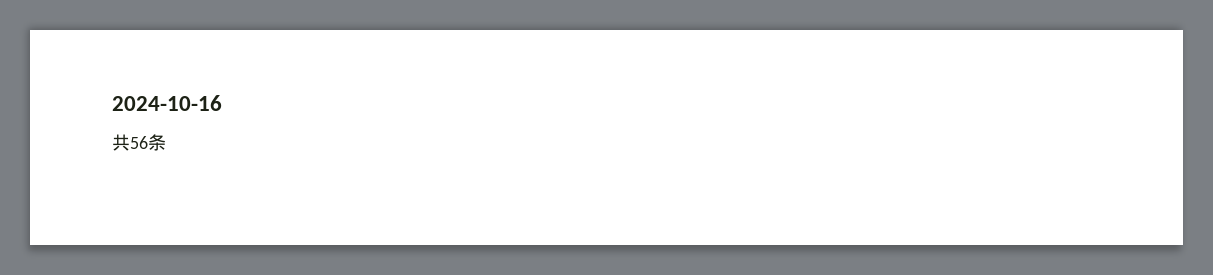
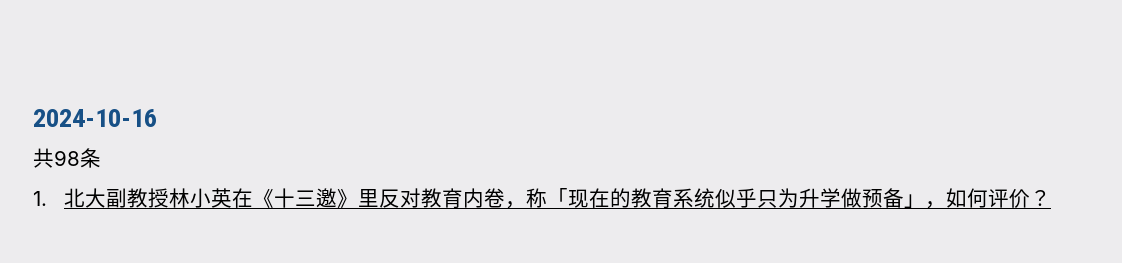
- 共56条
+ 共98条
+ 1.北大副教授林小英在《十三邀》里反对教育内卷，称「现在的教育系统似乎只为升学做预备」，如何评价？

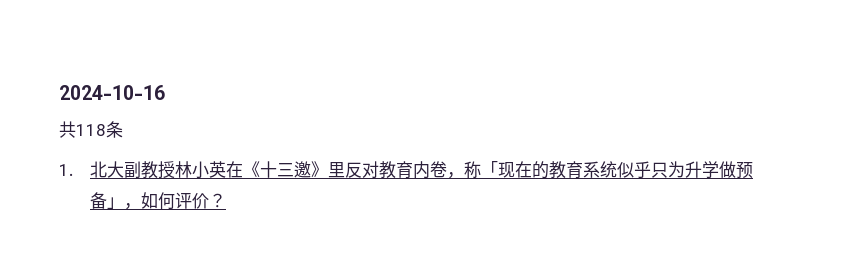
- 共98条
+ 共118条

